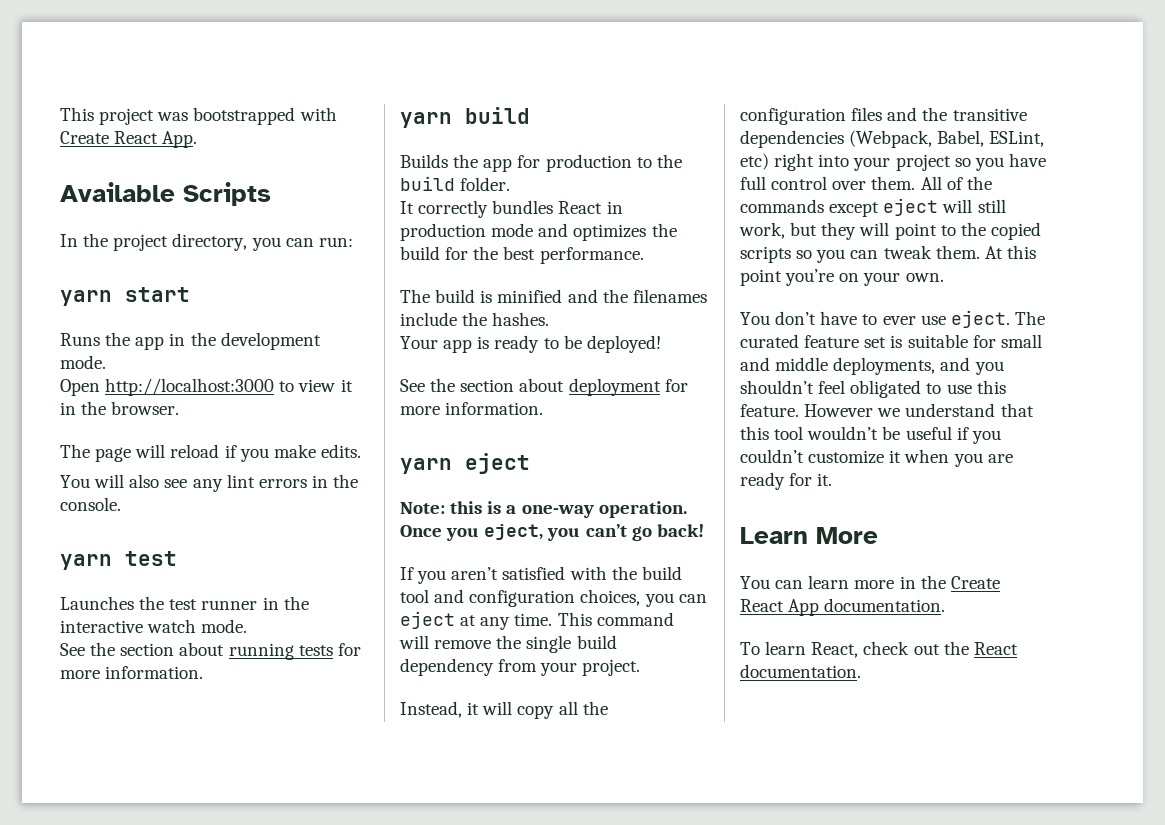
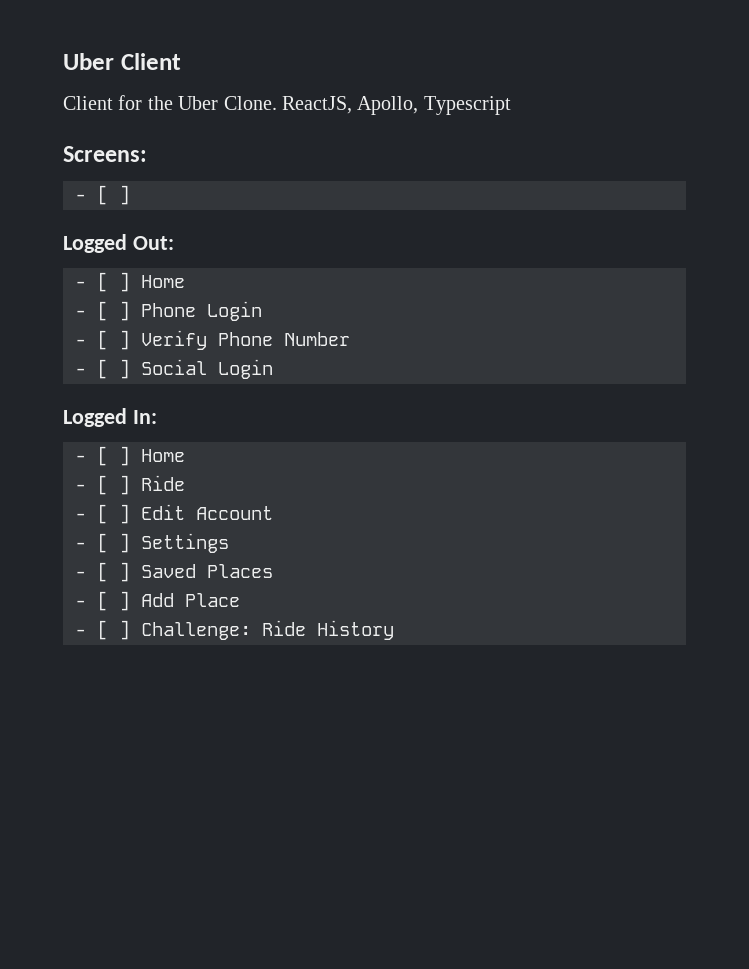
- This project was bootstrapped with Create React App.
- Available Scripts
- In the project directory, you can run:
- yarn start
- Runs the app in the development mode.
- Open http://localhost:3000 to view it in the browser.
- The page will reload if you make edits.
- You will also see any lint errors in the console.
- yarn test
- Launches the test runner in the interactive watch mode.
- See the section about running tests for more information.
- yarn build
- Builds the app for production to the build folder.
- It correctly bundles React in production mode and optimizes the build for the best performance.
- The build is minified and the filenames include the hashes.
- Your app is ready to be deployed!
- See the section about deployment for more information.
- yarn eject
- Note: this is a one-way operation. Once you eject, you can’t go back!
- If you aren’t satisfied with the build tool and configuration choices, you can eject at any time. This command will remove the single build dependency from your project.
- Instead, it will copy all the configuration files and the transitive dependencies (Webpack, Babel, ESLint, etc) right into your project so you have full control over them. All of the commands except eject will still work, but they will point to the copied scripts so you can tweak them. At this point you’re on your own.
- You don’t have to ever use eject. The curated feature set is suitable for small and middle deployments, and you shouldn’t feel obligated to use this feature. However we understand that this tool wouldn’t be useful if you couldn’t customize it when you are ready for it.
- Learn More
- You can learn more in the Create React App documentation.
- To learn React, check out the React documentation.
+ Uber Client
+ Client for the Uber Clone. ReactJS, Apollo, Typescript
+ Screens:
+ - [ ]
+ Logged Out:
+ - [ ] Home
+ - [ ] Phone Login
+ - [ ] Verify Phone Number
+ - [ ] Social Login
+ Logged In:
+ - [ ] Home
+ - [ ] Ride
+ - [ ] Edit Account
+ - [ ] Settings
+ - [ ] Saved Places
+ - [ ] Add Place
+ - [ ] Challenge: Ride History

